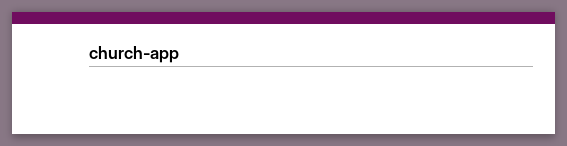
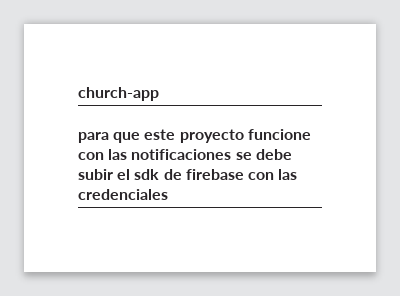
+ para que este proyecto funcione con las notificaciones se debe subir el sdk de firebase con las credenciales

